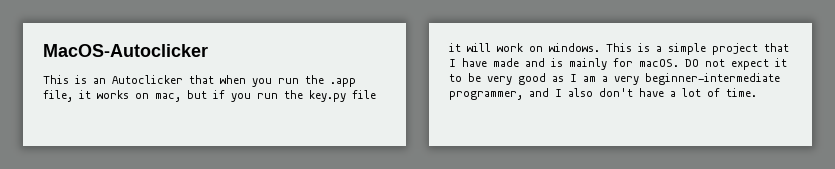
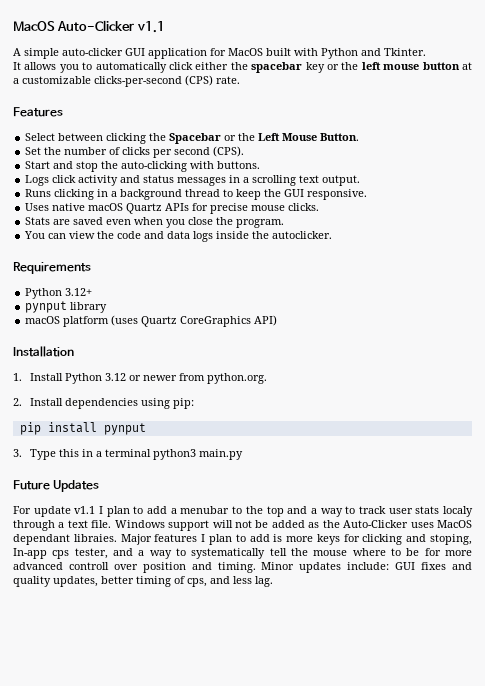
- MacOS-Autoclicker
- This is an Autoclicker that when you run the .app file, it works on mac, but if you run the key.py file it will work on windows. This is a simple project that I have made and is mainly for macOS. DO not expect it to be very good as I am a very beginner-intermediate programmer, and I also don't have a lot of time.
+ MacOS Auto-Clicker v1.1
+ A simple auto-clicker GUI application for MacOS built with Python and Tkinter.
+ It allows you to automatically click either the spacebar key or the left mouse button at a customizable clicks-per-second (CPS) rate.
+ Features
+ Select between clicking the Spacebar or the Left Mouse Button.
+ Set the number of clicks per second (CPS).
+ Start and stop the auto-clicking with buttons.
+ Logs click activity and status messages in a scrolling text output.
+ Runs clicking in a background thread to keep the GUI responsive.
+ Uses native macOS Quartz APIs for precise mouse clicks.
+ Stats are saved even when you close the program.
+ You can view the code and data logs inside the autoclicker.
+ Requirements
+ Python 3.12+
+ pynput library
+ macOS platform (uses Quartz CoreGraphics API)
+ Installation
+ 1. Install Python 3.12 or newer from python.org.
+ 2. Install dependencies using pip:
+ pip install pynput
+ 3. Type this in a terminal python3 main.py
+ Future Updates
+ For update v1.1 I plan to add a menubar to the top and a way to track user stats localy through a text file. Windows support will not be added as the Auto-Clicker uses MacOS dependant libraies. Major features I plan to add is more keys for clicking and stoping, In-app cps tester, and a way to systematically tell the mouse where to be for more advanced controll over position and timing. Minor updates include: GUI fixes and quality updates, better timing of cps, and less lag.

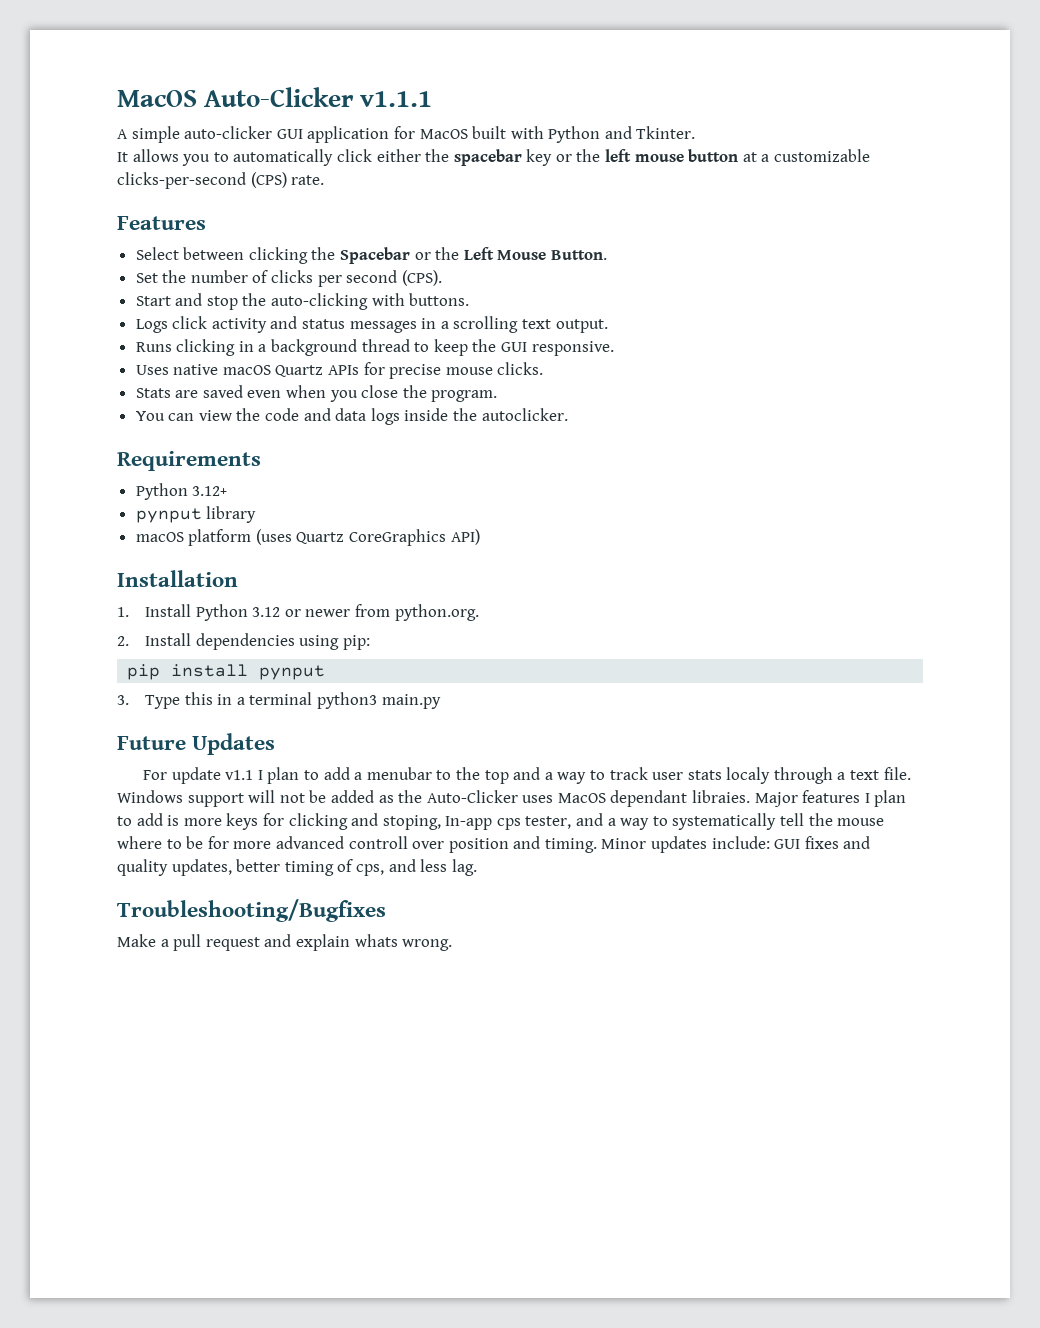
- MacOS Auto-Clicker v1.1
+ MacOS Auto-Clicker v1.1.1
+ Troubleshooting/Bugfixes
+ Make a pull request and explain whats wrong.

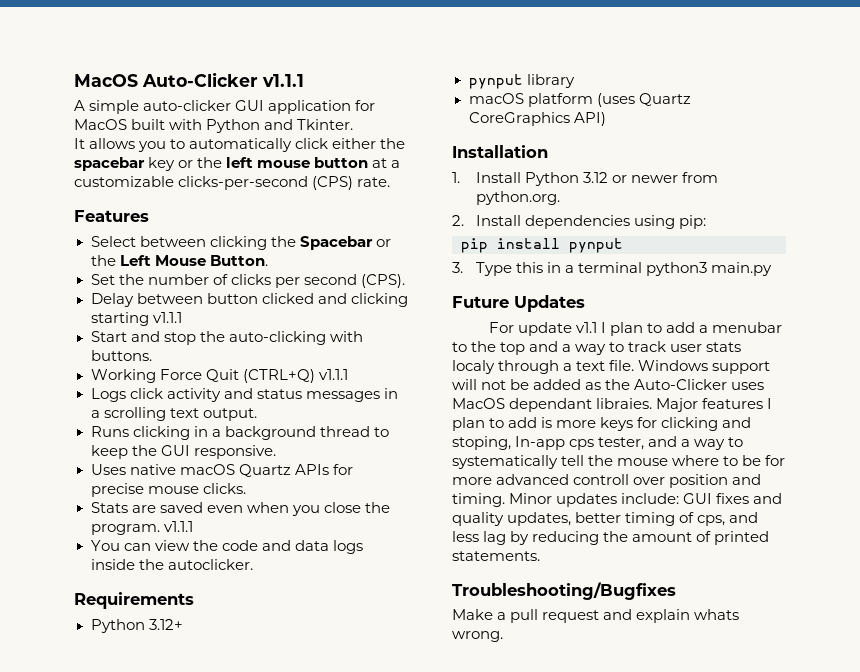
+ Delay between button clicked and clicking starting v1.1.1
+ Working Force Quit (CTRL+Q) v1.1.1
- Stats are saved even when you close the program.
+ Stats are saved even when you close the program. v1.1.1
- Minor updates include: GUI fixes and quality updates, better timing of cps, and less lag.
+ Minor updates include: GUI fixes and quality updates, better timing of cps, and less lag by reducing the amount of printed statements.

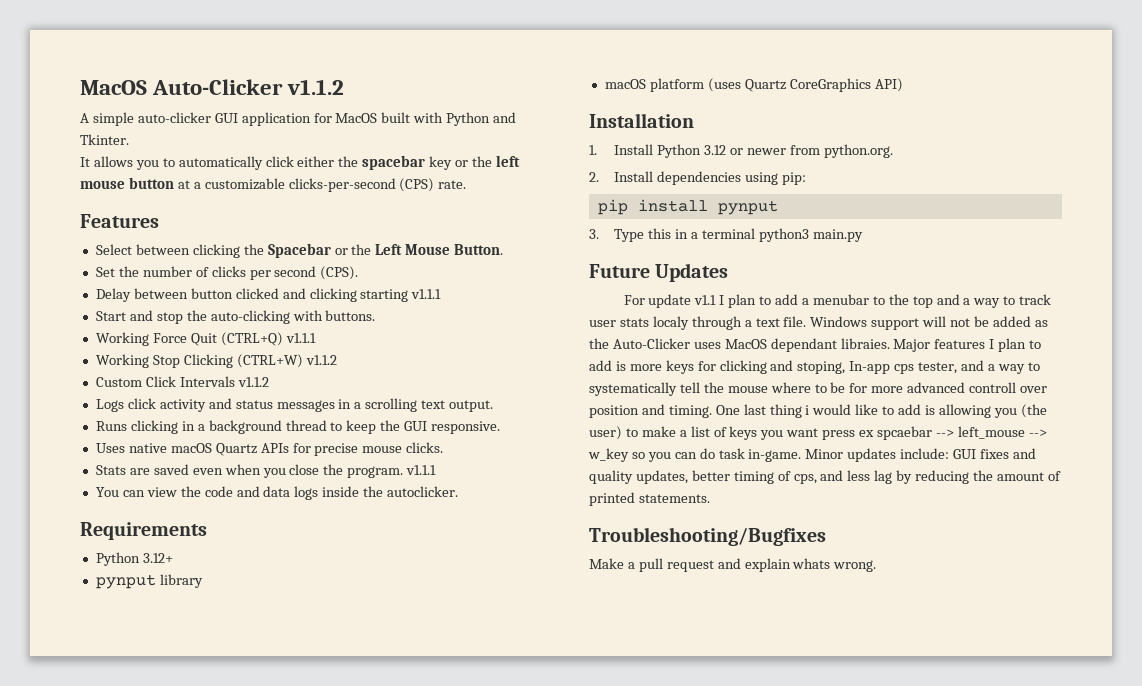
- MacOS Auto-Clicker v1.1.1
+ MacOS Auto-Clicker v1.1.2
+ Working Stop Clicking (CTRL+W) v1.1.2
+ Custom Click Intervals v1.1.2
+ One last thing i would like to add is allowing you (the user) to make a list of keys you want press ex spcaebar --> left_mouse --> w_key so you can do task in-game.

